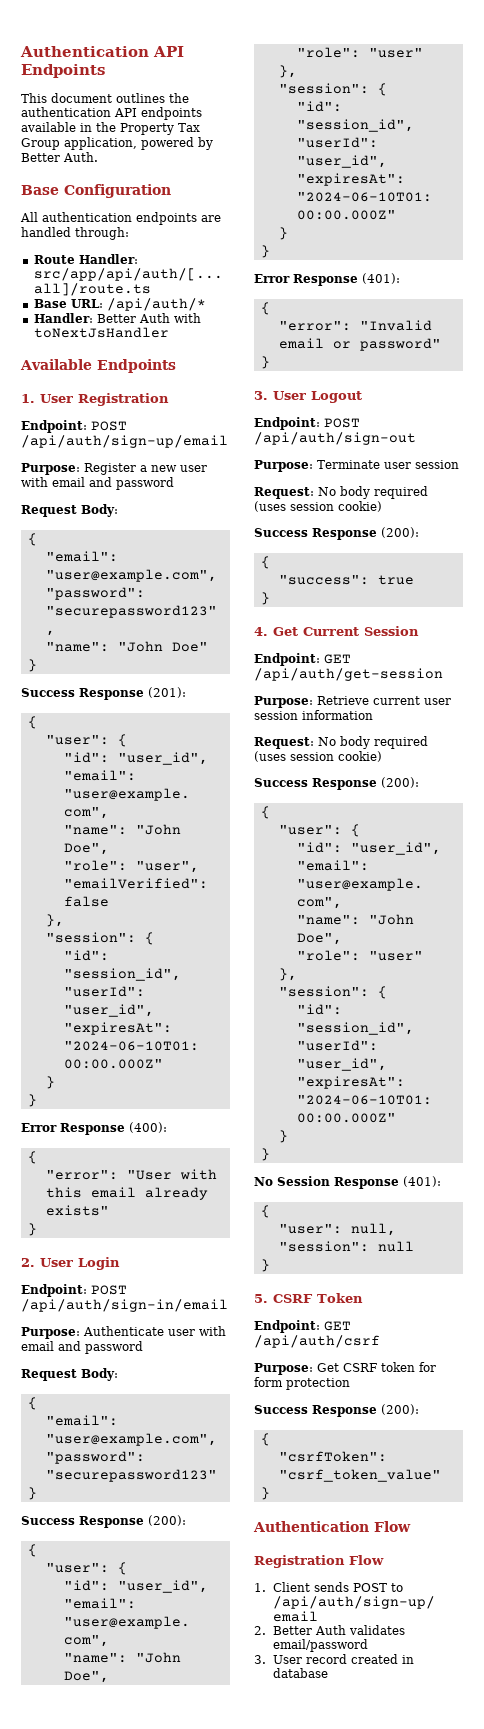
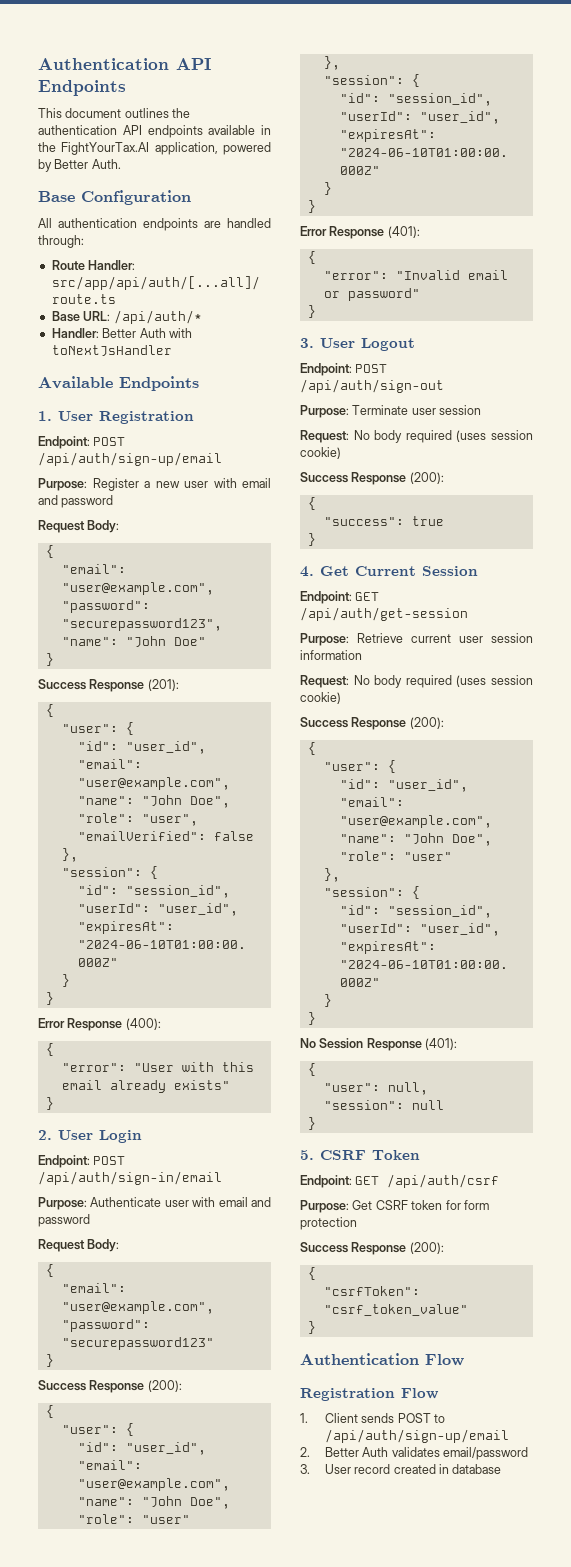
- This document outlines the authentication API endpoints available in the Property Tax Group application, powered by Better Auth.
+ This document outlines the authentication API endpoints available in the FightYourTax.AI application, powered by Better Auth.

